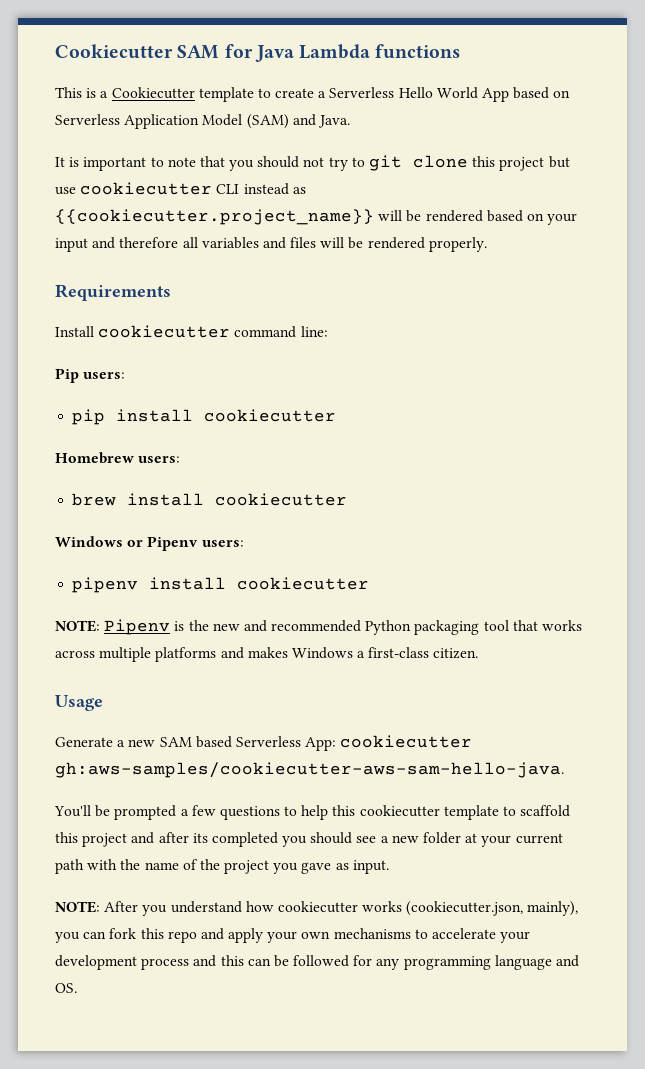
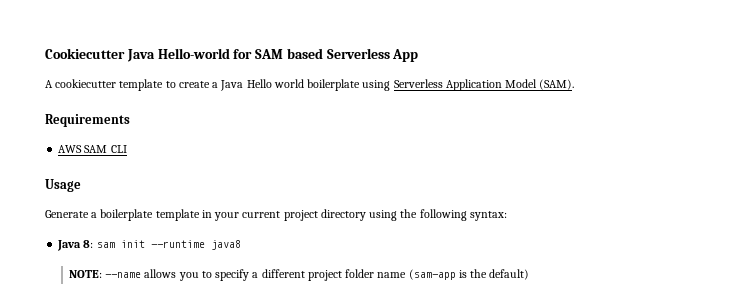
- Cookiecutter SAM for Java Lambda functions
- This is a Cookiecutter template to create a Serverless Hello World App based on Serverless Application Model (SAM) and Java.
- It is important to note that you should not try to git clone this project but use cookiecutter CLI instead as {{cookiecutter.project_name}} will be rendered based on your input and therefore all variables and files will be rendered properly.
+ Cookiecutter Java Hello-world for SAM based Serverless App
+ A cookiecutter template to create a Java Hello world boilerplate using Serverless Application Model (SAM).
  Requirements
- Install cookiecutter command line:
- Pip users:
- pip install cookiecutter
- Homebrew users:
- brew install cookiecutter
- Windows or Pipenv users:
- pipenv install cookiecutter
- NOTE: Pipenv is the new and recommended Python packaging tool that works across multiple platforms and makes Windows a first-class citizen.
+ AWS SAM CLI
  Usage
- Generate a new SAM based Serverless App: cookiecutter gh:aws-samples/cookiecutter-aws-sam-hello-java.
- You'll be prompted a few questions to help this cookiecutter template to scaffold this project and after its completed you should see a new folder at your current path with the name of the project you gave as input.
- NOTE: After you understand how cookiecutter works (cookiecutter.json, mainly), you can fork this repo and apply your own mechanisms to accelerate your development process and this can be followed for any programming language and OS.
+ Generate a boilerplate template in your current project directory using the following syntax:
+ Java 8: sam init --runtime java8
+ NOTE: --name allows you to specify a different project folder name (sam-app is the default)

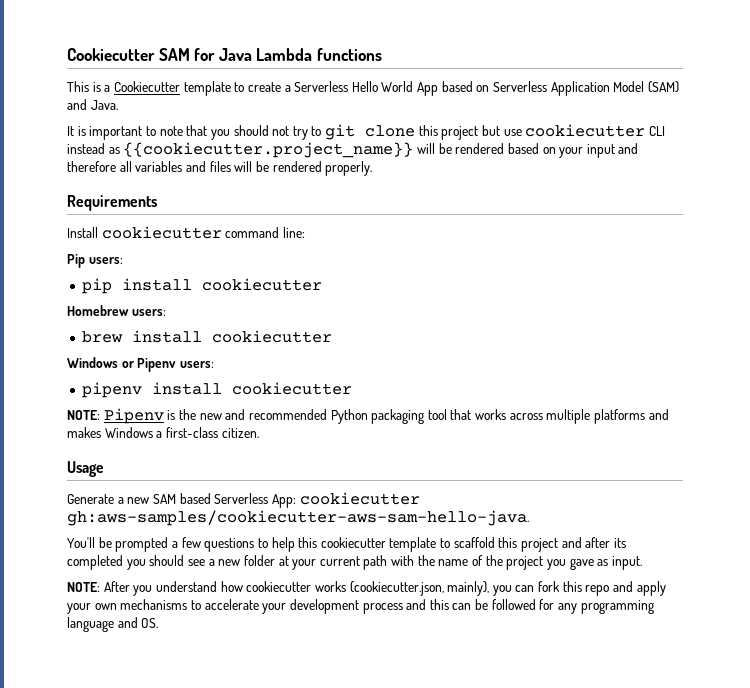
- Cookiecutter Java Hello-world for SAM based Serverless App
- A cookiecutter template to create a Java Hello world boilerplate using Serverless Application Model (SAM).
+ Cookiecutter SAM for Java Lambda functions
+ This is a Cookiecutter template to create a Serverless Hello World App based on Serverless Application Model (SAM) and Java.
+ It is important to note that you should not try to git clone this project but use cookiecutter CLI instead as {{cookiecutter.project_name}} will be rendered based on your input and therefore all variables and files will be rendered properly.
  Requirements
- AWS SAM CLI
+ Install cookiecutter command line:
+ Pip users:
+ pip install cookiecutter
+ Homebrew users:
+ brew install cookiecutter
+ Windows or Pipenv users:
+ pipenv install cookiecutter
+ NOTE: Pipenv is the new and recommended Python packaging tool that works across multiple platforms and makes Windows a first-class citizen.
  Usage
- Generate a boilerplate template in your current project directory using the following syntax:
- Java 8: sam init --runtime java8
- NOTE: --name allows you to specify a different project folder name (sam-app is the default)
+ Generate a new SAM based Serverless App: cookiecutter gh:aws-samples/cookiecutter-aws-sam-hello-java.
+ You'll be prompted a few questions to help this cookiecutter template to scaffold this project and after its completed you should see a new folder at your current path with the name of the project you gave as input.
+ NOTE: After you understand how cookiecutter works (cookiecutter.json, mainly), you can fork this repo and apply your own mechanisms to accelerate your development process and this can be followed for any programming language and OS.

